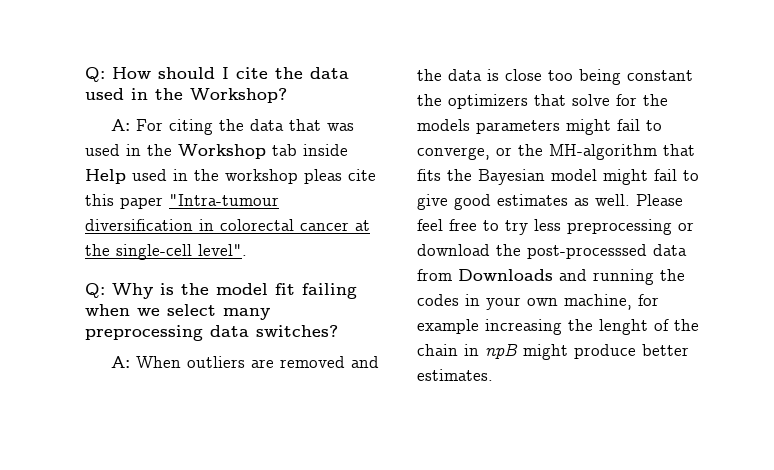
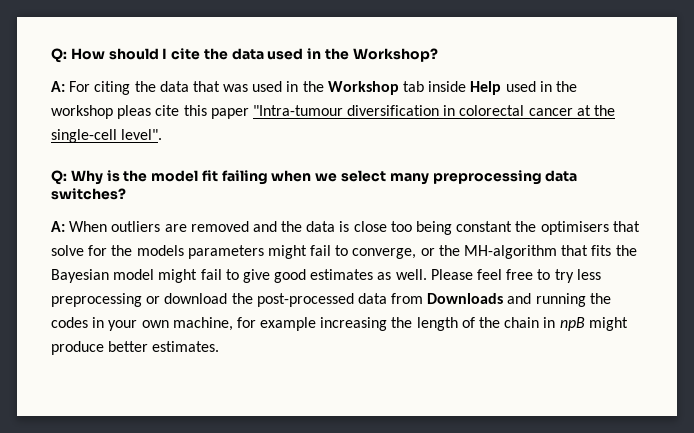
- A: When outliers are removed and the data is close too being constant the optimizers that solve for the models parameters might fail to converge, or the MH-algorithm that fits the Bayesian model might fail to give good estimates as well.
+ A: When outliers are removed and the data is close too being constant the optimisers that solve for the models parameters might fail to converge, or the MH-algorithm that fits the Bayesian model might fail to give good estimates as well.
- Please feel free to try less preprocessing or download the post-processsed data from Downloads and running the codes in your own machine, for example increasing the lenght of the chain in npB might produce better estimates.
+ Please feel free to try less preprocessing or download the post-processed data from Downloads and running the codes in your own machine, for example increasing the length of the chain in npB might produce better estimates.

